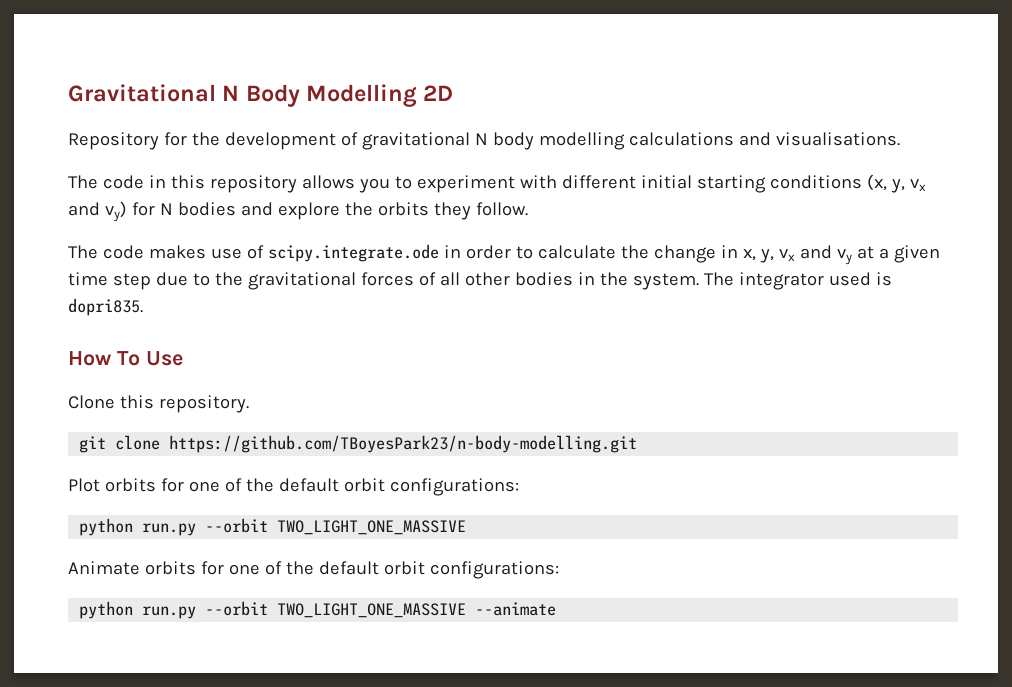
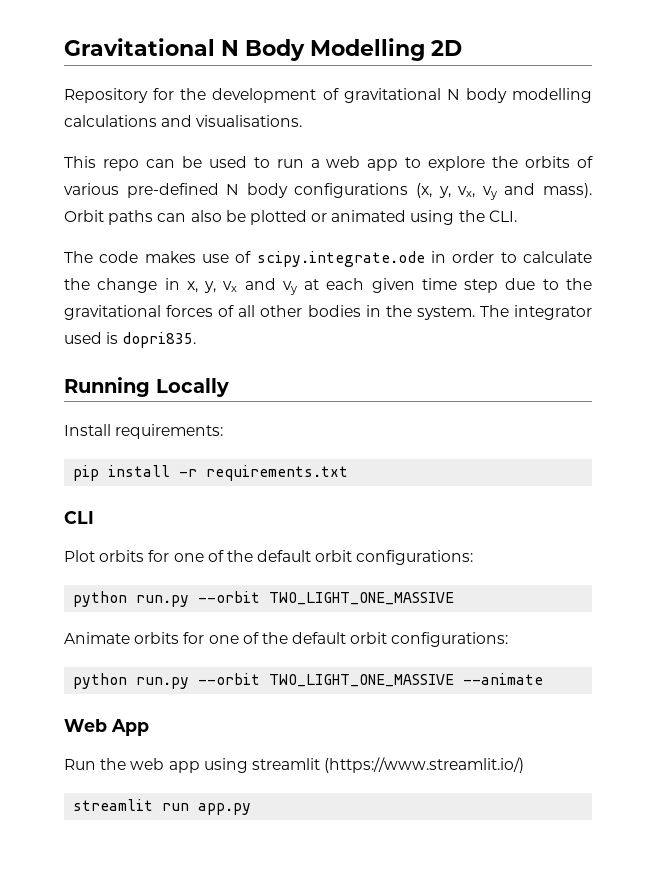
- The code in this repository allows you to experiment with different initial starting conditions (x, y, vx and vy) for N bodies and explore the orbits they follow.
+ This repo can be used to run a web app to explore the orbits of various pre-defined N body configurations (x, y, vx, vy and mass). Orbit paths can also be plotted or animated using the CLI.
- The code makes use of scipy.integrate.ode in order to calculate the change in x, y, vx and vy at a given time step due to the gravitational forces of all other bodies in the system.
+ The code makes use of scipy.integrate.ode in order to calculate the change in x, y, vx and vy at each given time step due to the gravitational forces of all other bodies in the system.
- How To Use
- Clone this repository.
- git clone https://github.com/TBoyesPark23/n-body-modelling.git
+ Running Locally
+ Install requirements:
+ pip install -r requirements.txt
+ CLI
+ Web App
+ Run the web app using streamlit (https://www.streamlit.io/)
+ streamlit run app.py

